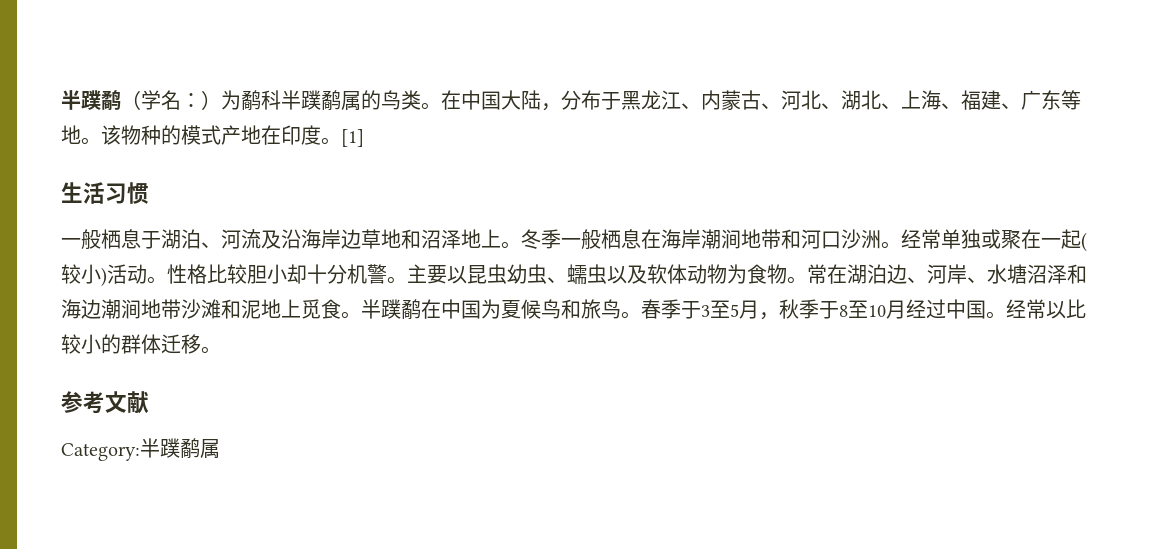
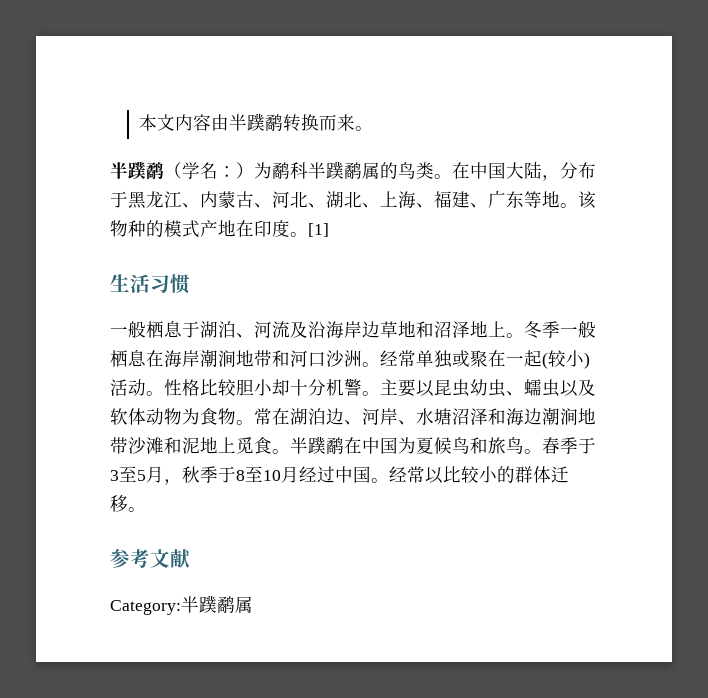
+ 本文内容由半蹼鹬转换而来。

